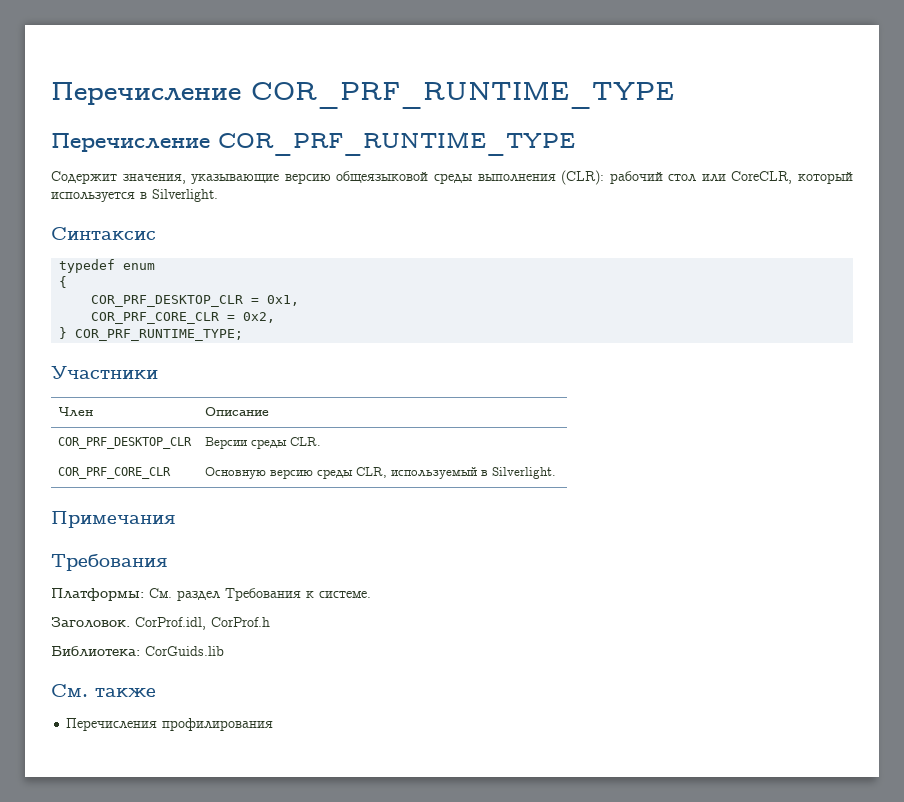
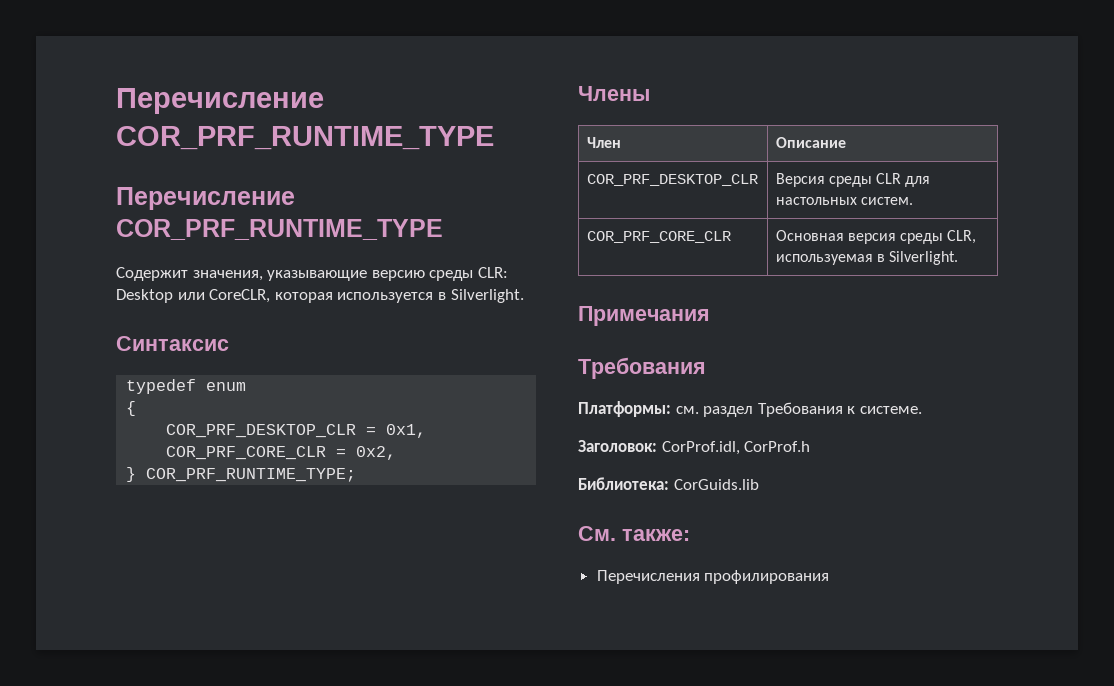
- Содержит значения, указывающие версию общеязыковой среды выполнения (CLR): рабочий стол или CoreCLR, который используется в Silverlight.
+ Содержит значения, указывающие версию среды CLR: Desktop или CoreCLR, которая используется в Silverlight.
- Участники
+ Члены
- COR_PRF_DESKTOP_CLR | Версии среды CLR.
+ COR_PRF_DESKTOP_CLR | Версия среды CLR для настольных систем.
- COR_PRF_CORE_CLR | Основную версию среды CLR, используемый в Silverlight.
+ COR_PRF_CORE_CLR | Основная версия среды CLR, используемая в Silverlight.
- Платформы: См. раздел Требования к системе.
+ Платформы: см. раздел Требования к системе.
- Заголовок. CorProf.idl, CorProf.h
+ Заголовок: CorProf.idl, CorProf.h
- См. также
+ См. также:

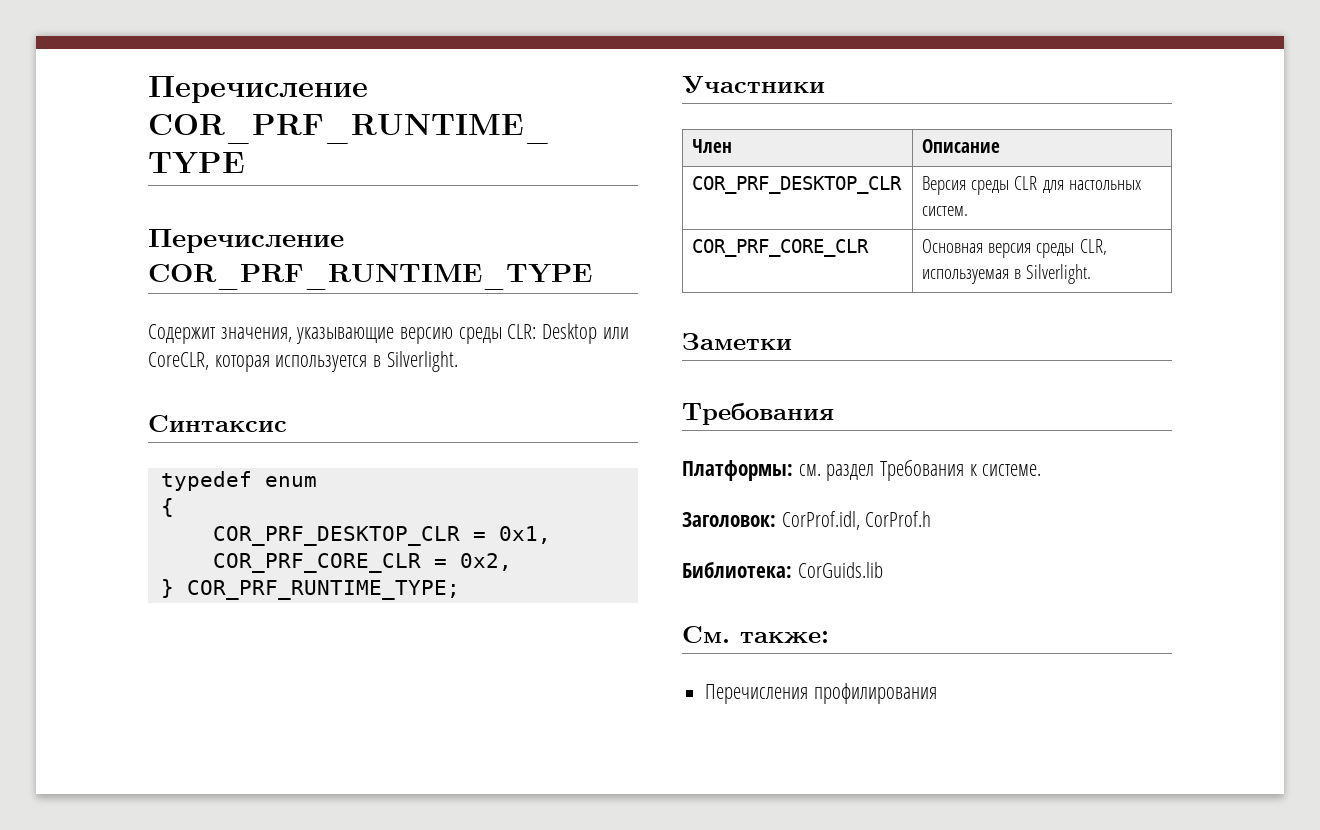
- Члены
+ Участники
- Примечания
+ Заметки

